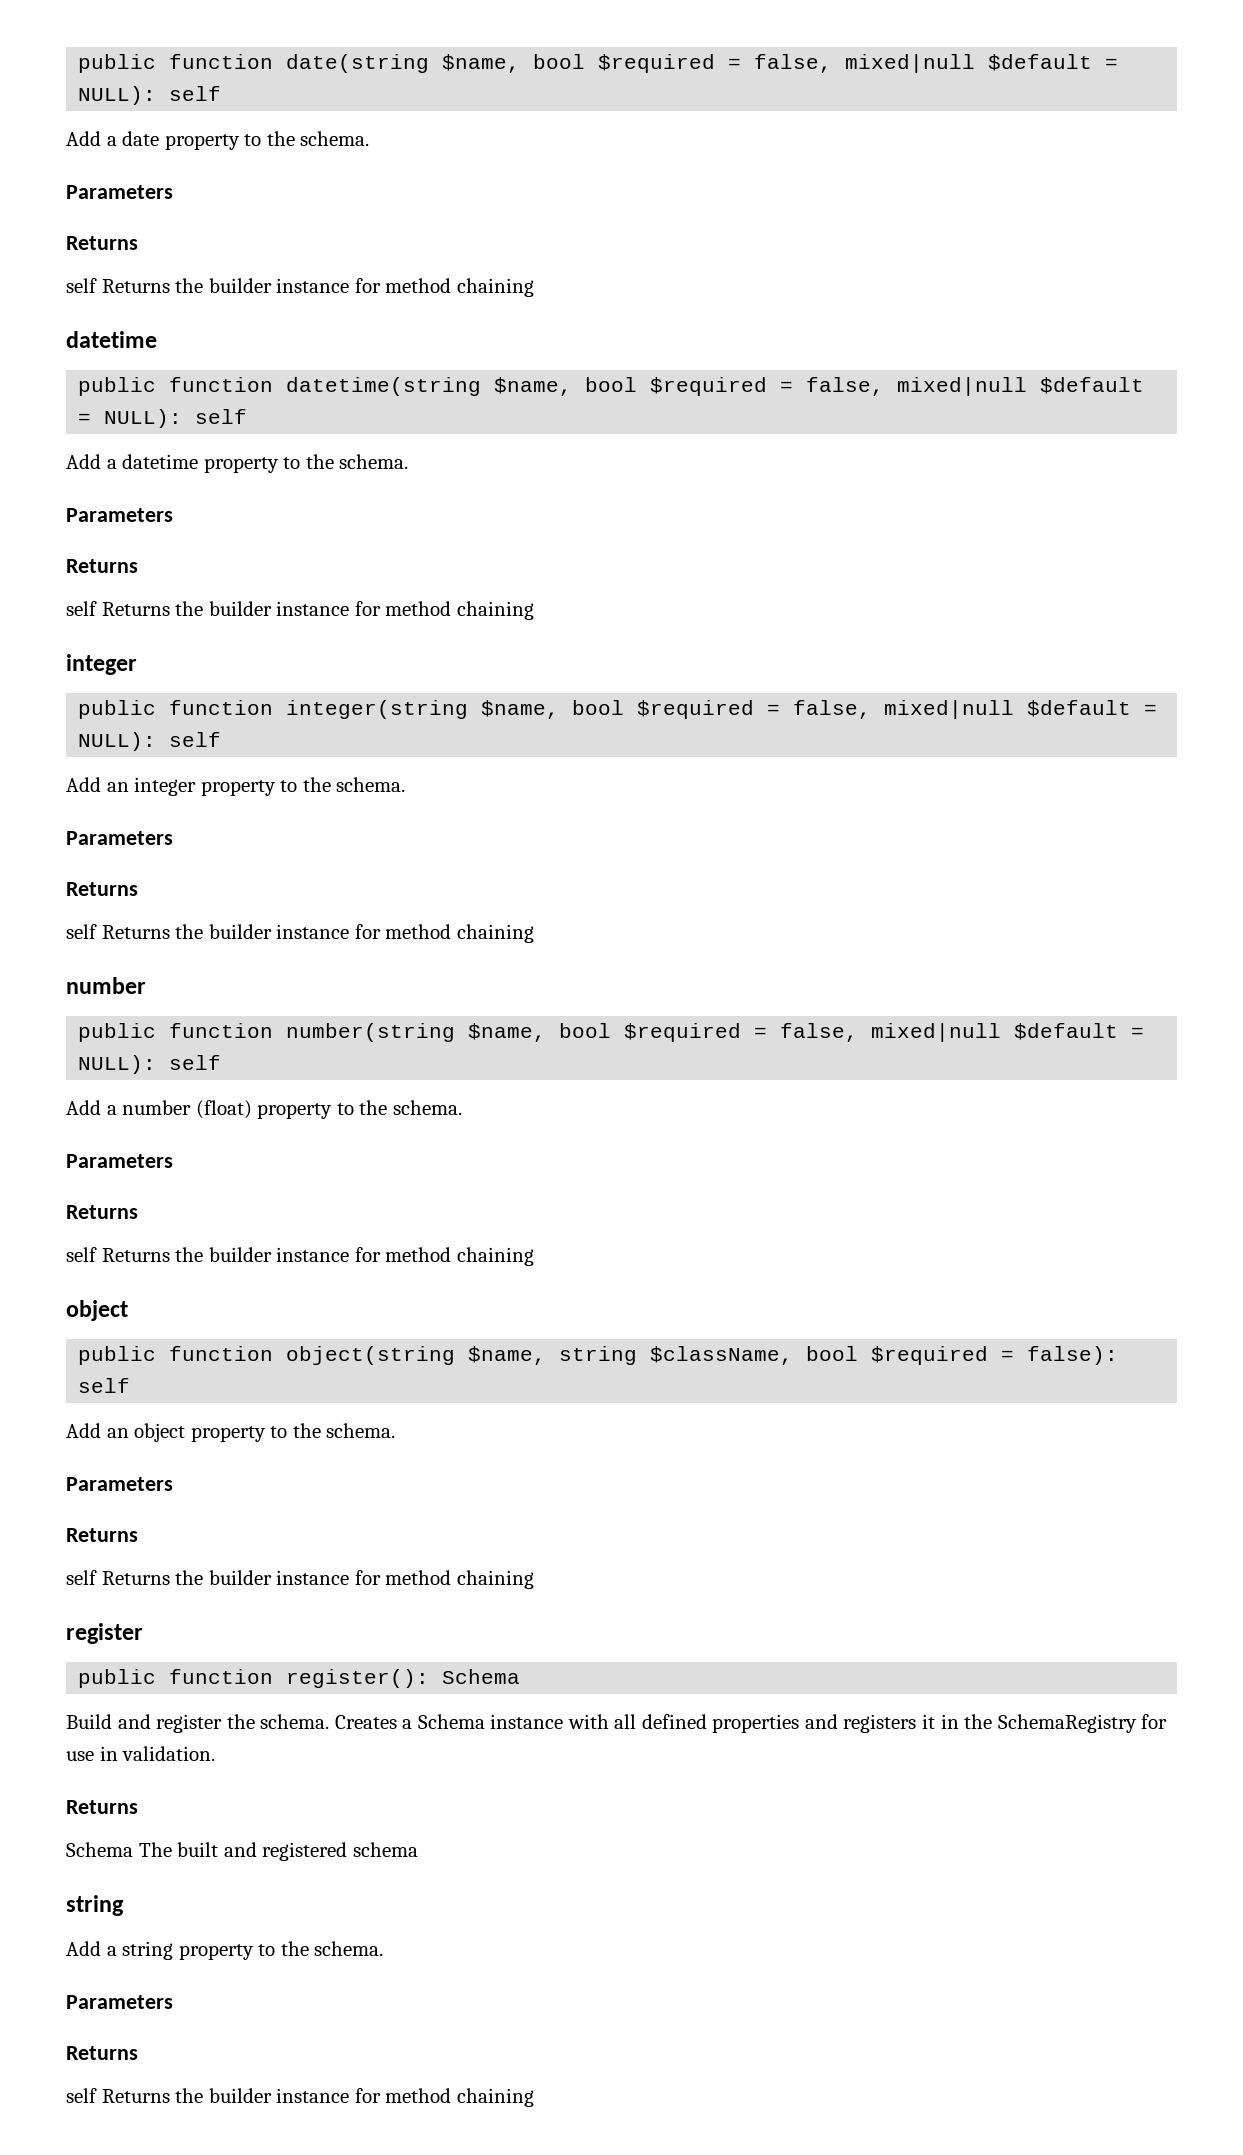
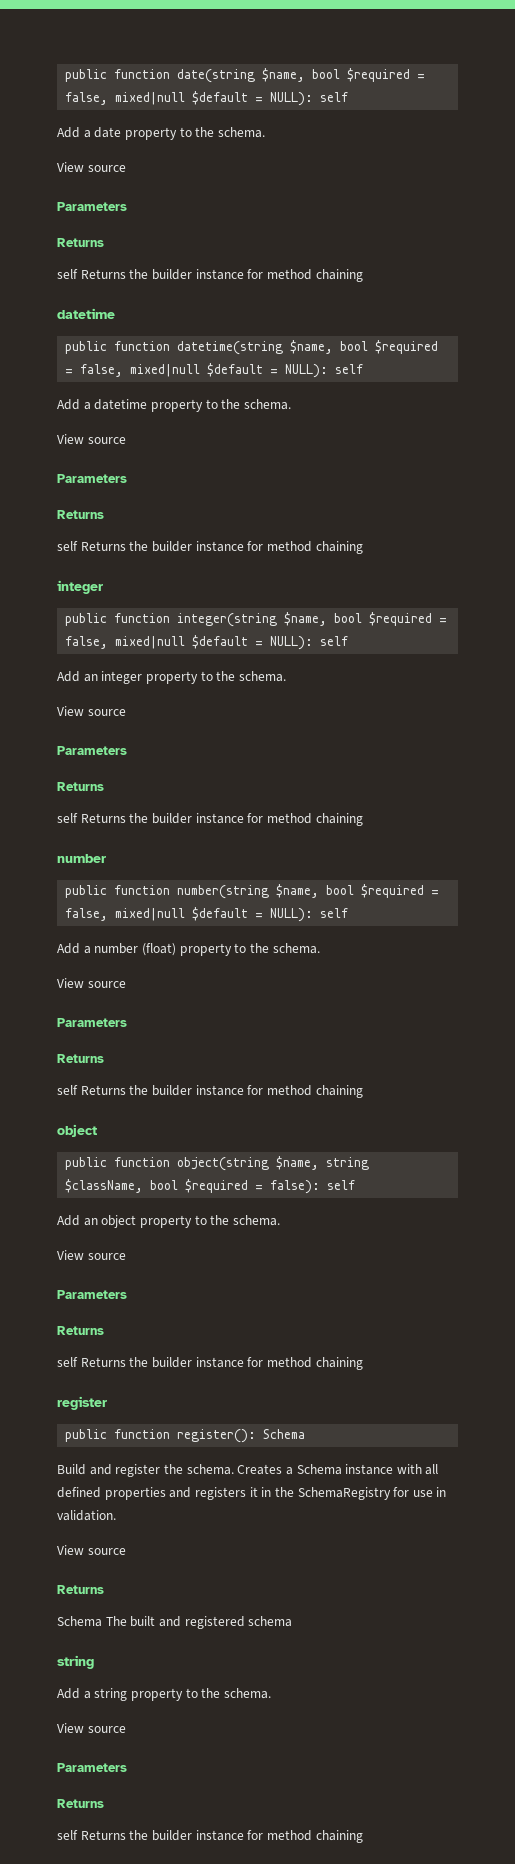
  Add a date property to the schema.
+ View source
  Add a datetime property to the schema.
+ View source
  Add an integer property to the schema.
+ View source
  Add a number (float) property to the schema.
+ View source
  Add an object property to the schema.
+ View source
  Creates a Schema instance with all defined properties and registers it in the SchemaRegistry for use in validation.
+ View source
  Add a string property to the schema.
+ View source

